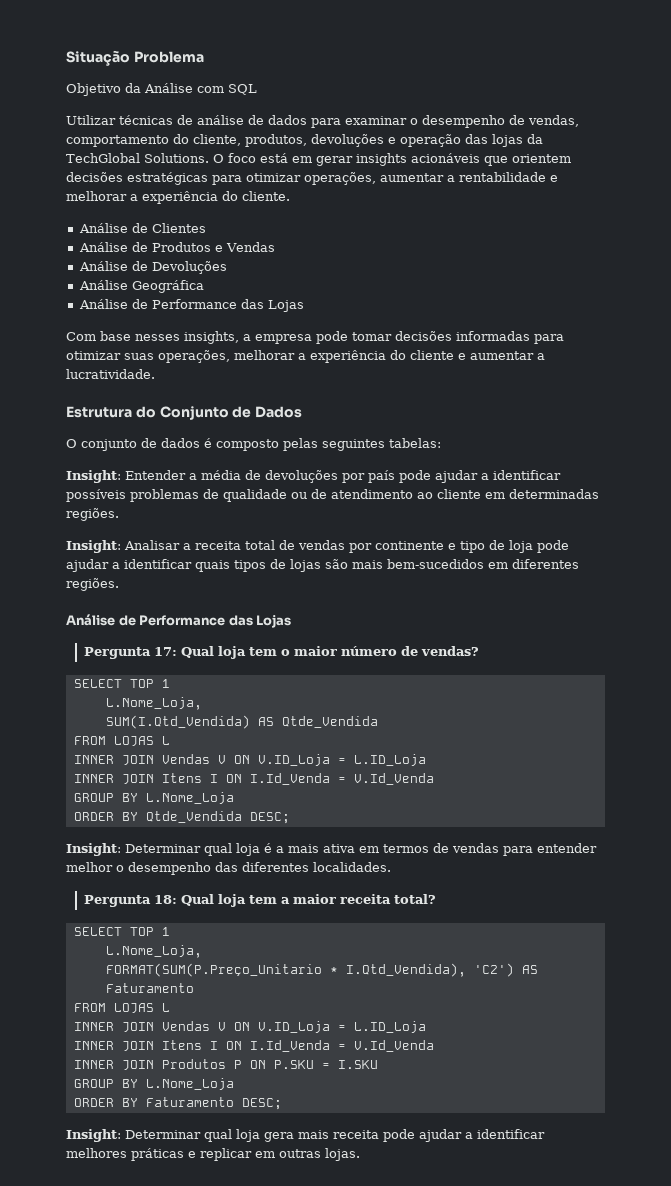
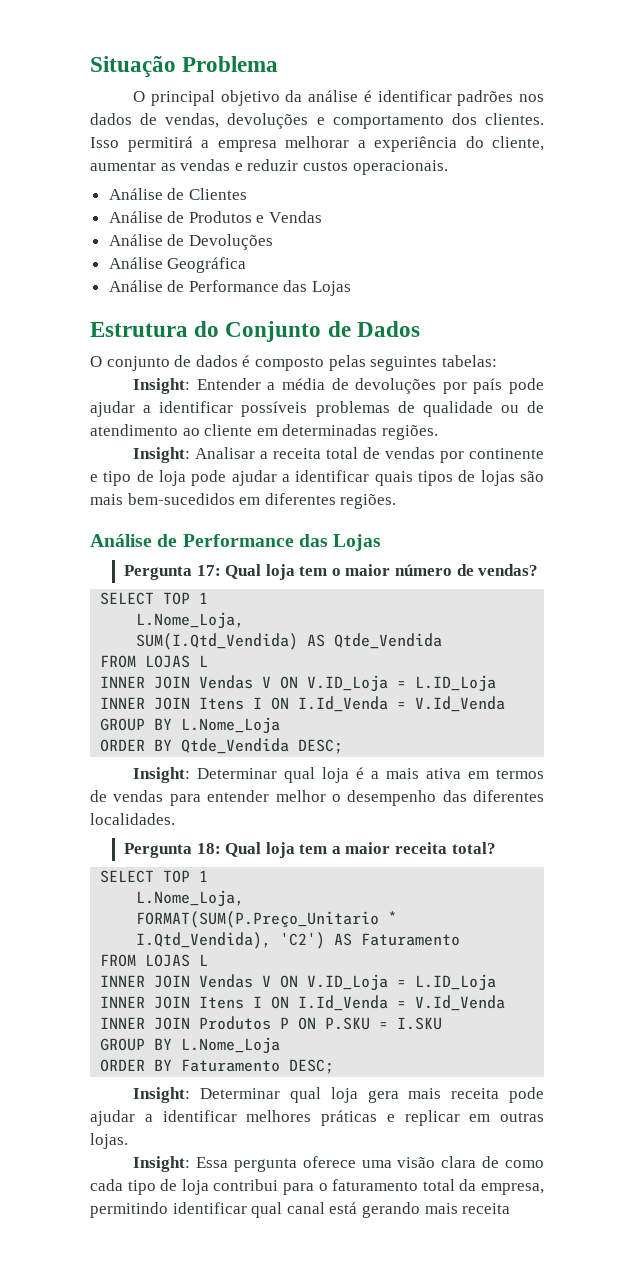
- Objetivo da Análise com SQL
- Utilizar técnicas de análise de dados para examinar o desempenho de vendas, comportamento do cliente, produtos, devoluções e operação das lojas da TechGlobal Solutions. O foco está em gerar insights acionáveis que orientem decisões estratégicas para otimizar operações, aumentar a rentabilidade e melhorar a experiência do cliente.
+ O principal objetivo da análise é identificar padrões nos dados de vendas, devoluções e comportamento dos clientes. Isso permitirá a empresa melhorar a experiência do cliente, aumentar as vendas e reduzir custos operacionais.
- Com base nesses insights, a empresa pode tomar decisões informadas para otimizar suas operações, melhorar a experiência do cliente e aumentar a lucratividade.
+ Insight: Essa pergunta oferece uma visão clara de como cada tipo de loja contribui para o faturamento total da empresa, permitindo identificar qual canal está gerando mais receita

